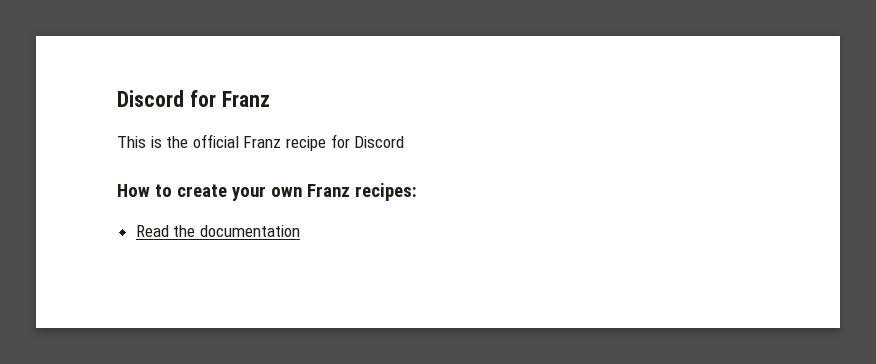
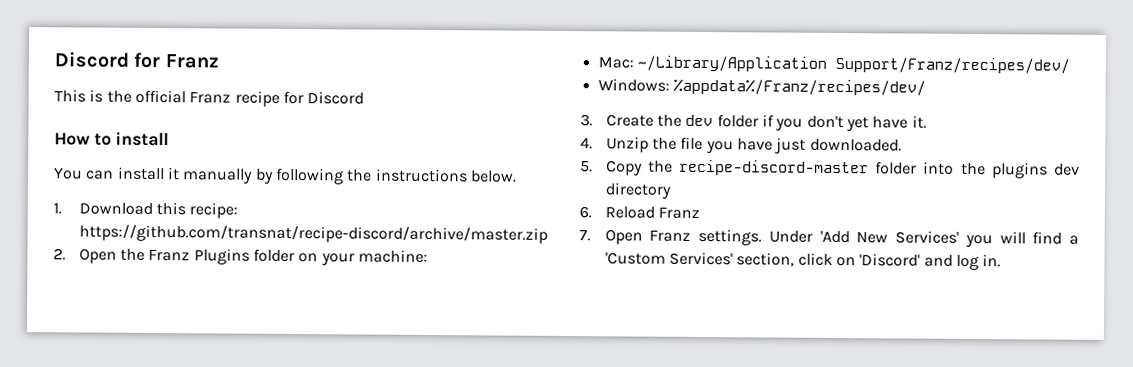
- How to create your own Franz recipes:
- Read the documentation
+ How to install
+ You can install it manually by following the instructions below.
+ 1. Download this recipe: https://github.com/transnat/recipe-discord/archive/master.zip
+ 2. Open the Franz Plugins folder on your machine:
+ Mac: ~/Library/Application Support/Franz/recipes/dev/
+ Windows: %appdata%/Franz/recipes/dev/
+ 3. Create the dev folder if you don't yet have it.
+ 4. Unzip the file you have just downloaded.
+ 5. Copy the recipe-discord-master folder into the plugins dev directory
+ 6. Reload Franz
+ 7. Open Franz settings. Under 'Add New Services' you will find a 'Custom Services' section, click on 'Discord' and log in.

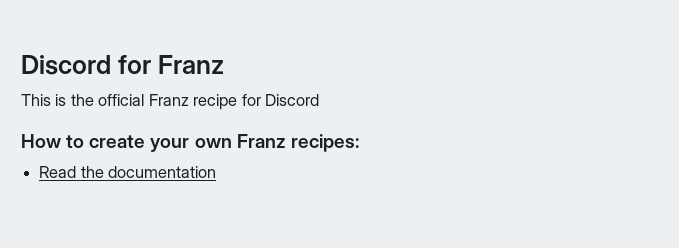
- How to install
- You can install it manually by following the instructions below.
- 1. Download this recipe: https://github.com/transnat/recipe-discord/archive/master.zip
- 2. Open the Franz Plugins folder on your machine:
- Mac: ~/Library/Application Support/Franz/recipes/dev/
- Windows: %appdata%/Franz/recipes/dev/
- 3. Create the dev folder if you don't yet have it.
- 4. Unzip the file you have just downloaded.
- 5. Copy the recipe-discord-master folder into the plugins dev directory
- 6. Reload Franz
- 7. Open Franz settings. Under 'Add New Services' you will find a 'Custom Services' section, click on 'Discord' and log in.
+ How to create your own Franz recipes:
+ Read the documentation

